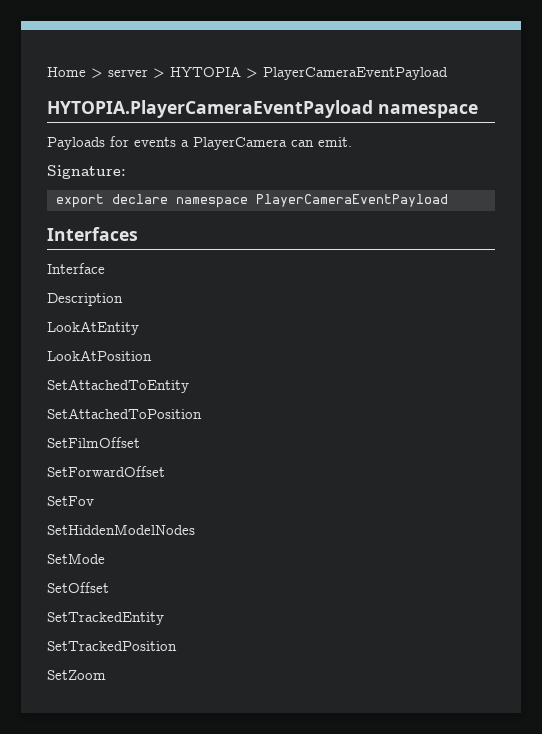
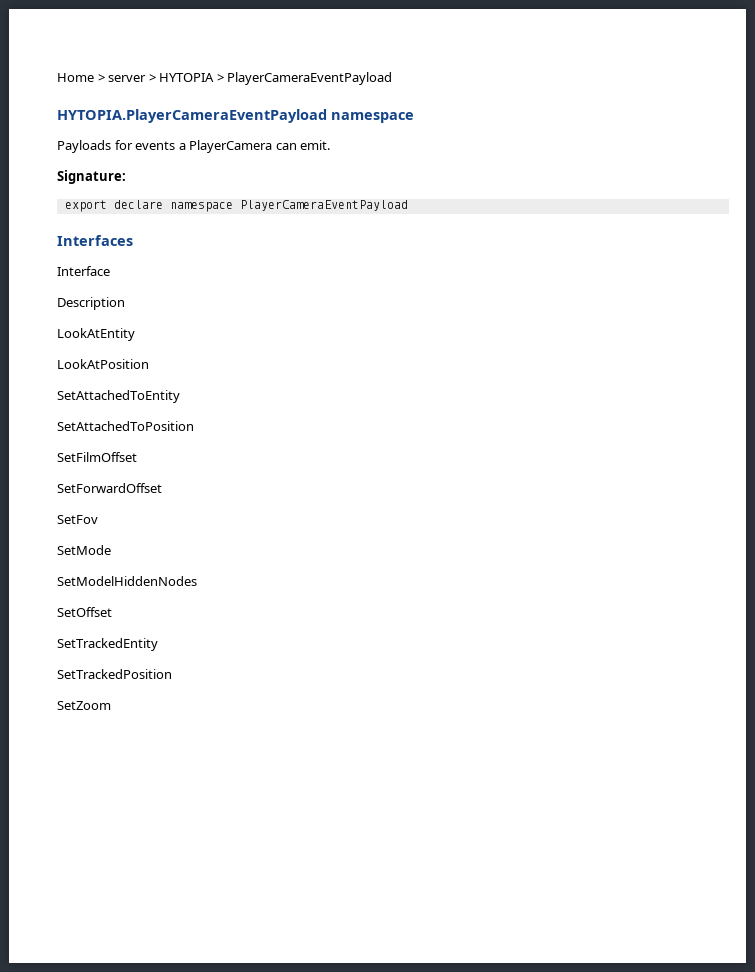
- SetHiddenModelNodes
  SetMode
+ SetModelHiddenNodes

